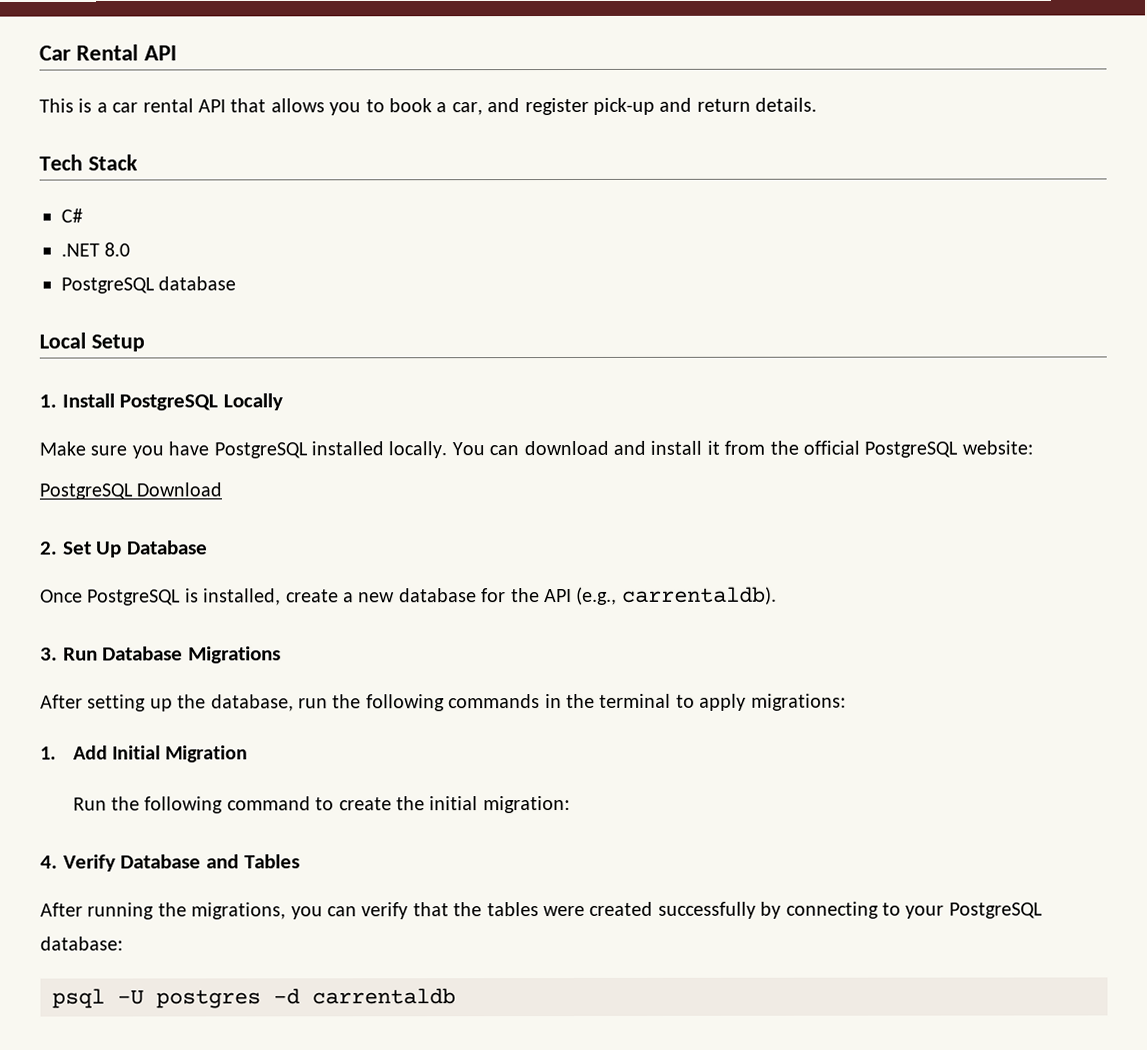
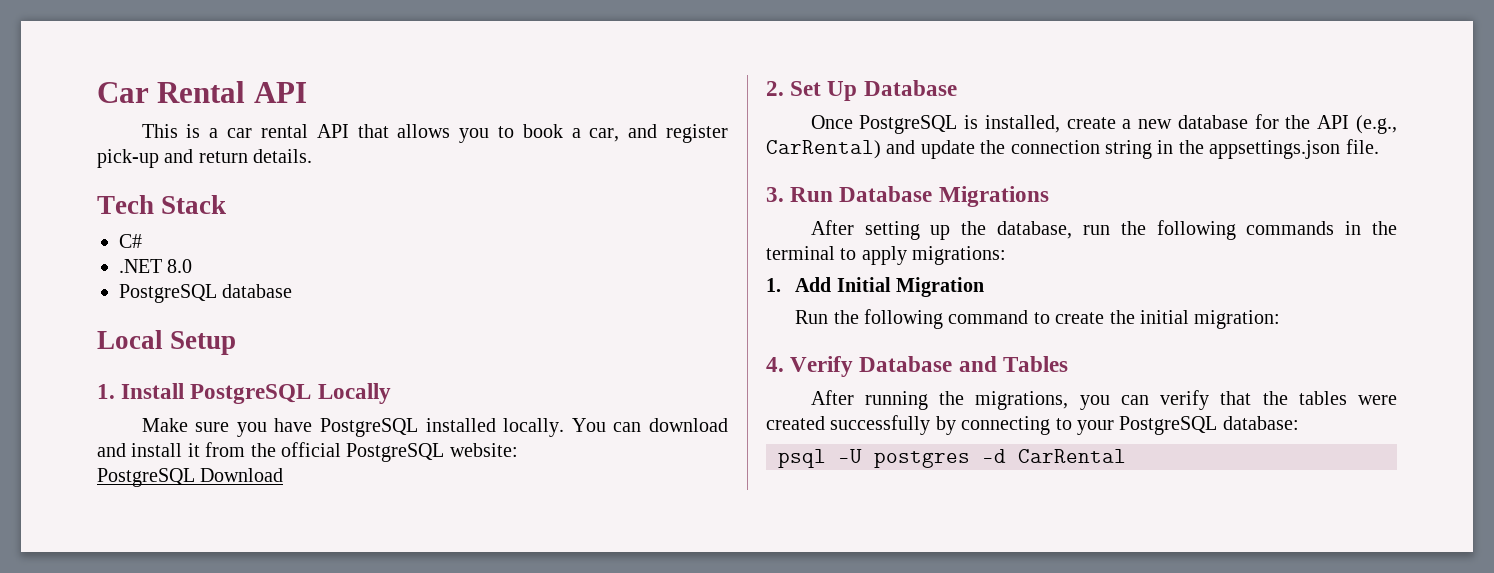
- Once PostgreSQL is installed, create a new database for the API (e.g., carrentaldb).
+ Once PostgreSQL is installed, create a new database for the API (e.g., CarRental) and update the connection string in the appsettings.json file.
- psql -U postgres -d carrentaldb
+ psql -U postgres -d CarRental

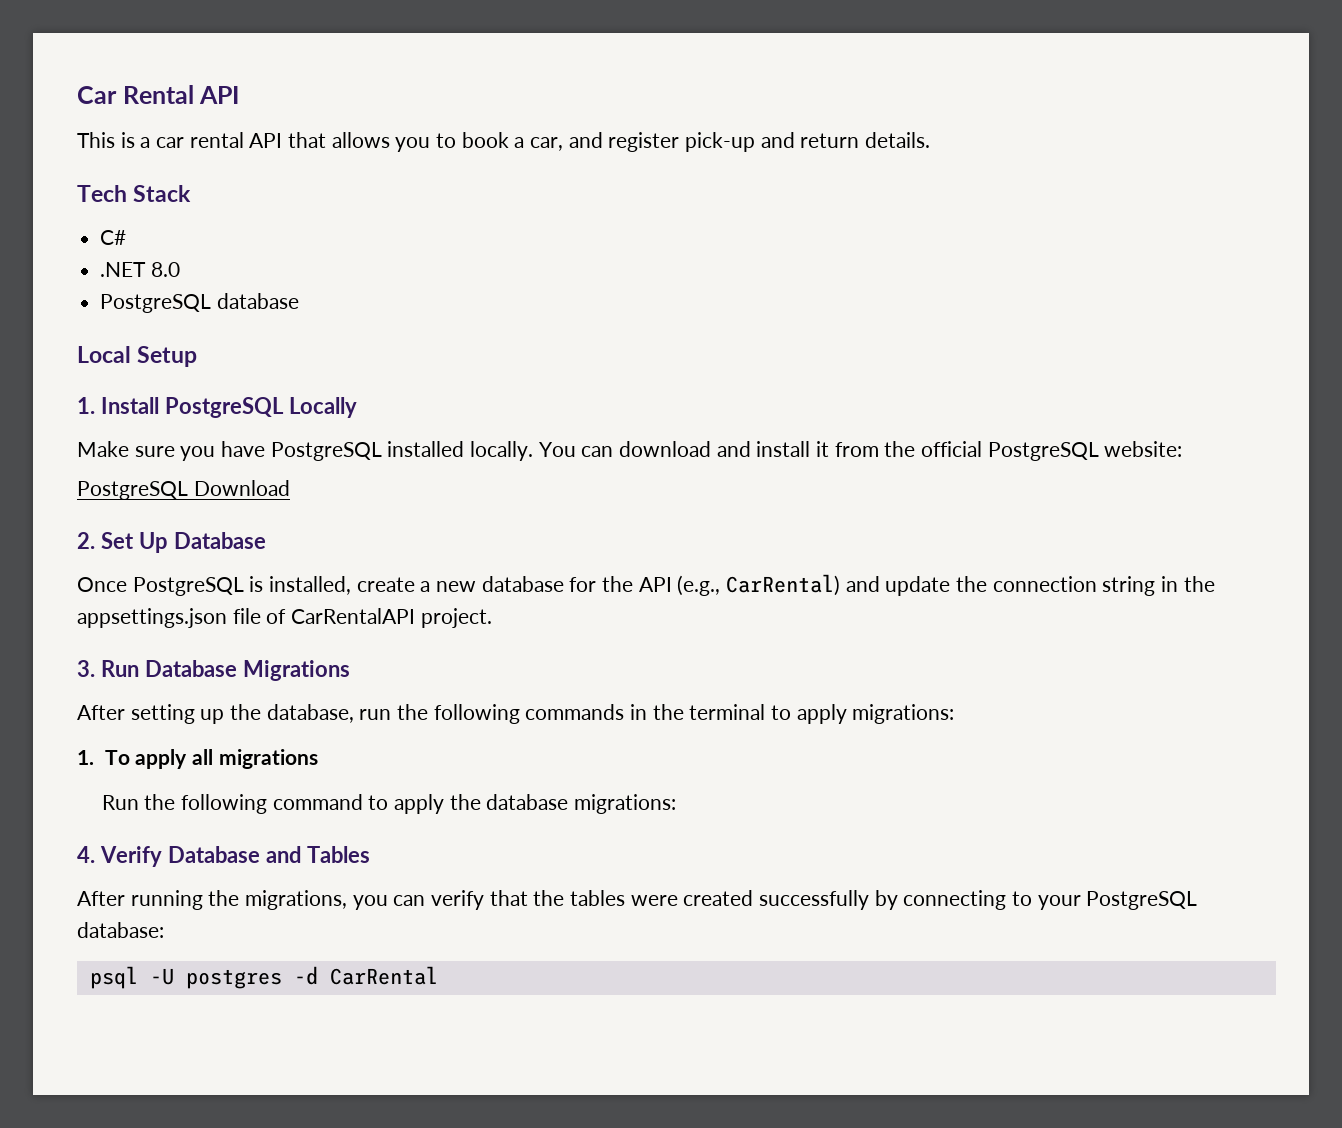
- Once PostgreSQL is installed, create a new database for the API (e.g., CarRental) and update the connection string in the appsettings.json file.
+ Once PostgreSQL is installed, create a new database for the API (e.g., CarRental) and update the connection string in the appsettings.json file of CarRentalAPI project.
- 1. Add Initial Migration
+ 1. To apply all migrations
- Run the following command to create the initial migration:
+ Run the following command to apply the database migrations:

